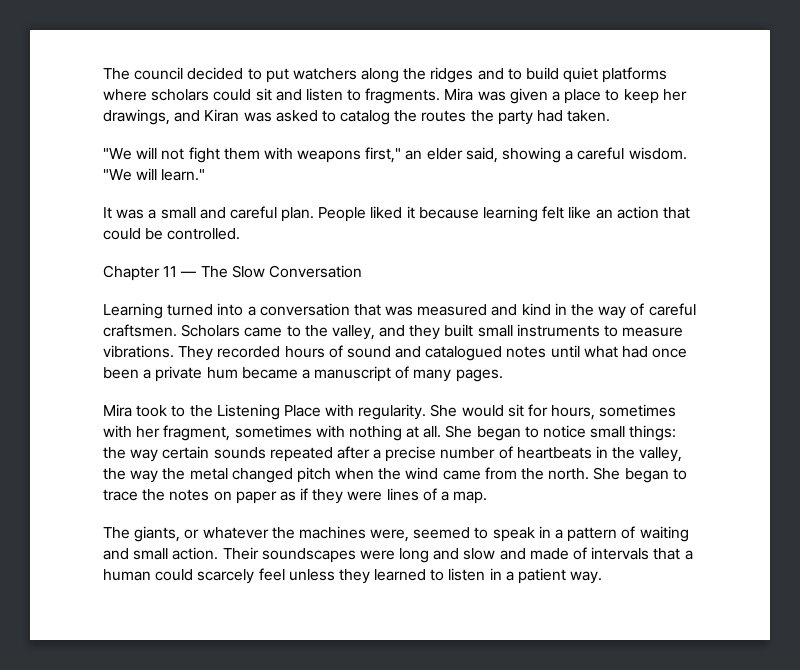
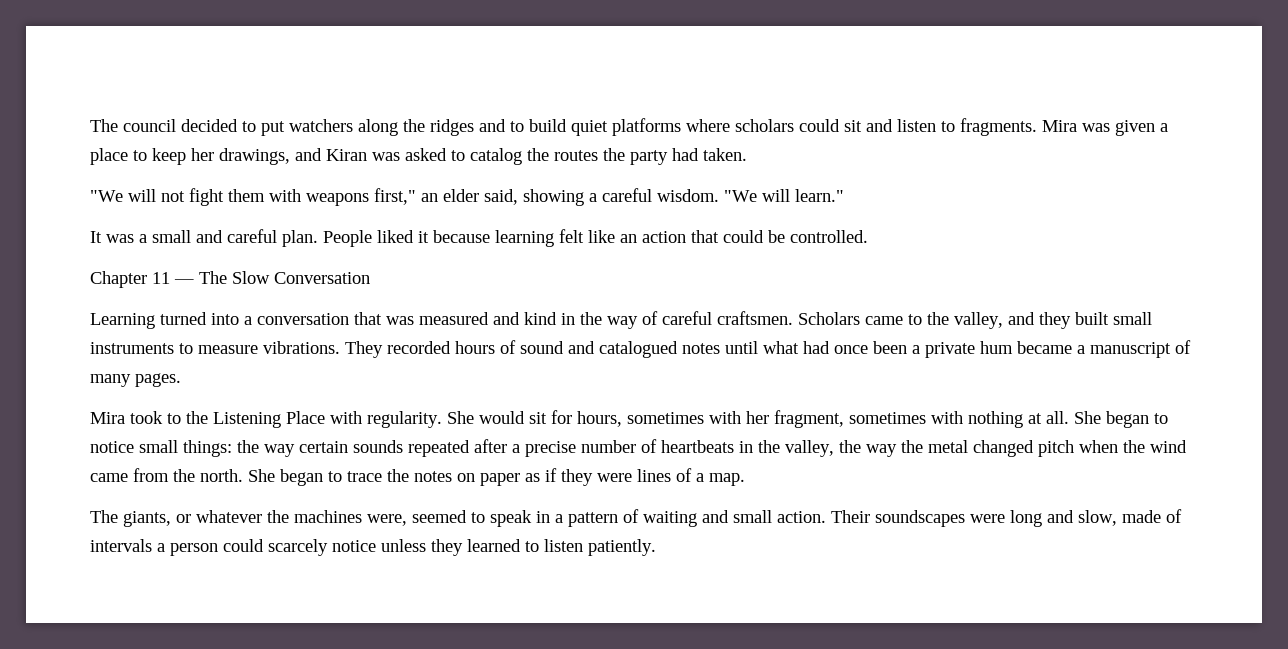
- Their soundscapes were long and slow and made of intervals that a human could scarcely feel unless they learned to listen in a patient way.
+ Their soundscapes were long and slow, made of intervals a person could scarcely notice unless they learned to listen patiently.

